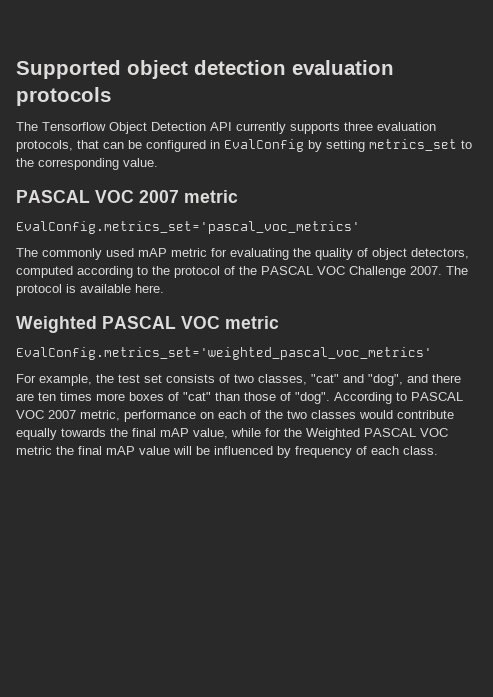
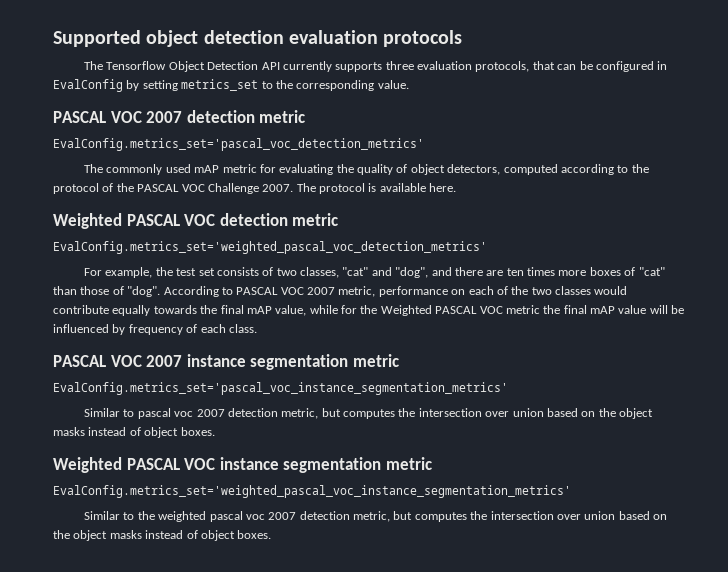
- PASCAL VOC 2007 metric
- EvalConfig.metrics_set='pascal_voc_metrics'
+ PASCAL VOC 2007 detection metric
+ EvalConfig.metrics_set='pascal_voc_detection_metrics'
  The protocol is available here.
- Weighted PASCAL VOC metric
- EvalConfig.metrics_set='weighted_pascal_voc_metrics'
+ Weighted PASCAL VOC detection metric
+ EvalConfig.metrics_set='weighted_pascal_voc_detection_metrics'
+ PASCAL VOC 2007 instance segmentation metric
+ EvalConfig.metrics_set='pascal_voc_instance_segmentation_metrics'
+ Similar to pascal voc 2007 detection metric, but computes the intersection over union based on the object masks instead of object boxes.
+ Weighted PASCAL VOC instance segmentation metric
+ EvalConfig.metrics_set='weighted_pascal_voc_instance_segmentation_metrics'
+ Similar to the weighted pascal voc 2007 detection metric, but computes the intersection over union based on the object masks instead of object boxes.

